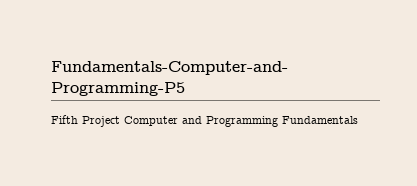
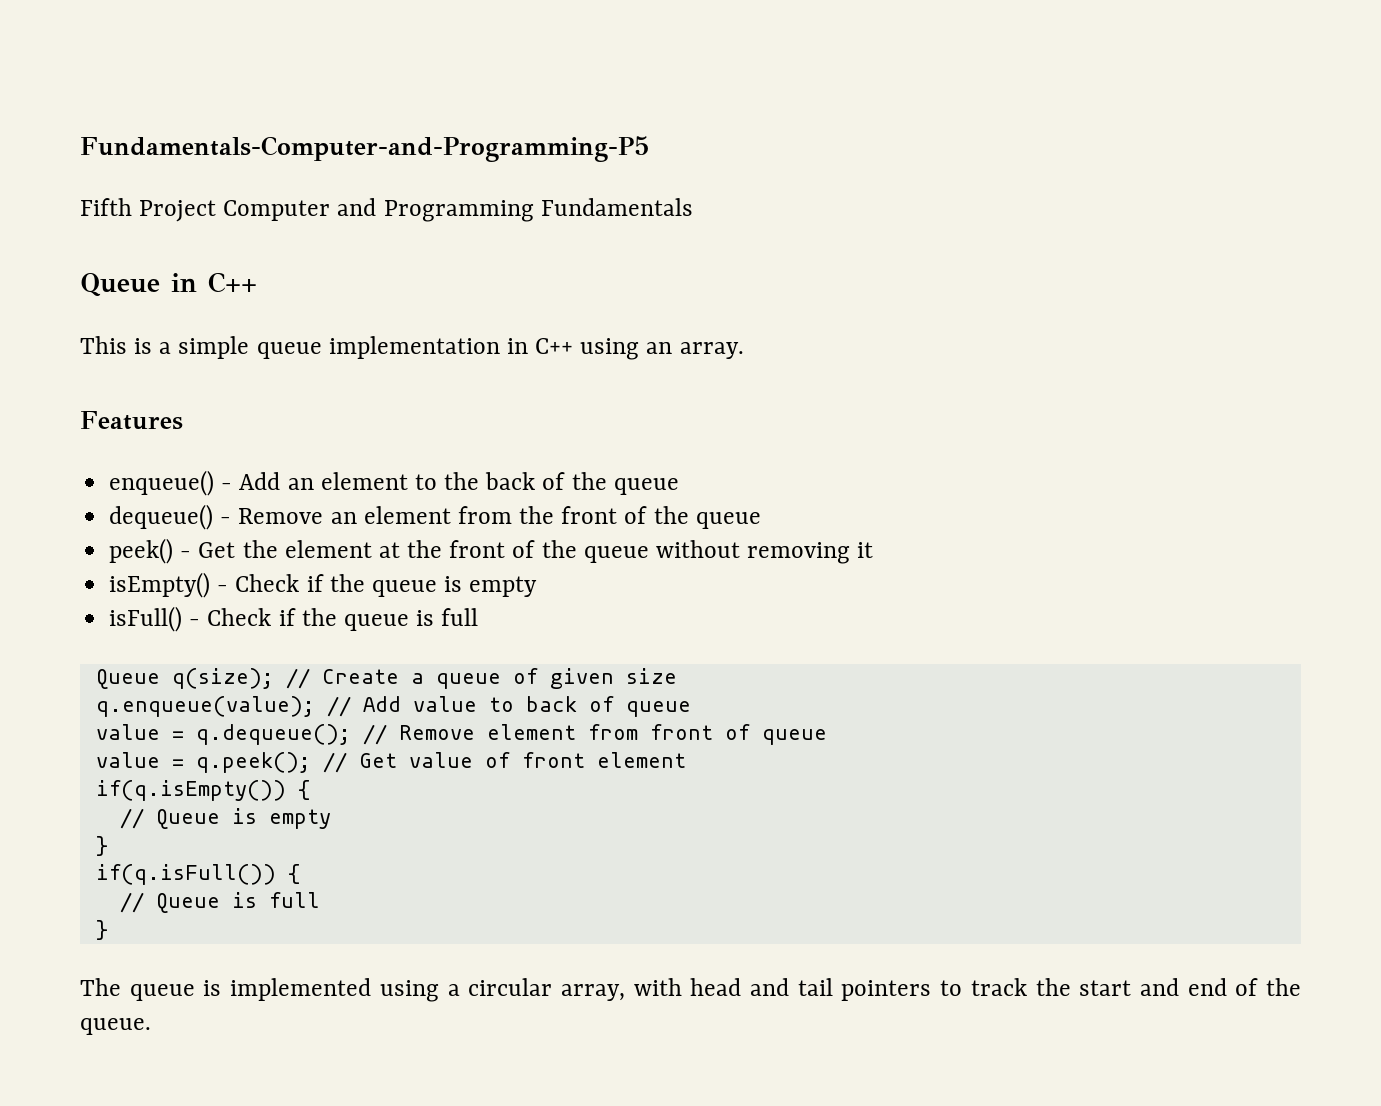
+ Queue in C++
+ This is a simple queue implementation in C++ using an array.
+ Features
+ enqueue() - Add an element to the back of the queue
+ dequeue() - Remove an element from the front of the queue
+ peek() - Get the element at the front of the queue without removing it
+ isEmpty() - Check if the queue is empty
+ isFull() - Check if the queue is full
+ Queue q(size); // Create a queue of given size
+ q.enqueue(value); // Add value to back of queue
+ value = q.dequeue(); // Remove element from front of queue
+ value = q.peek(); // Get value of front element
+ if(q.isEmpty()) {
+ // Queue is empty
+ }
+ if(q.isFull()) {
+ // Queue is full
+ }
+ The queue is implemented using a circular array, with head and tail pointers to track the start and end of the queue.

